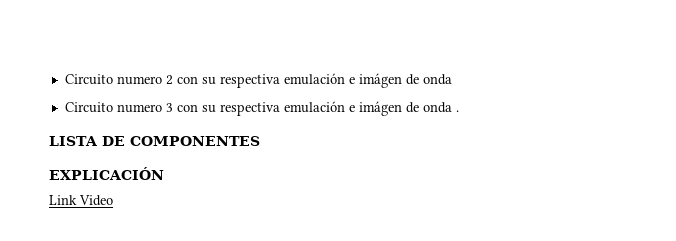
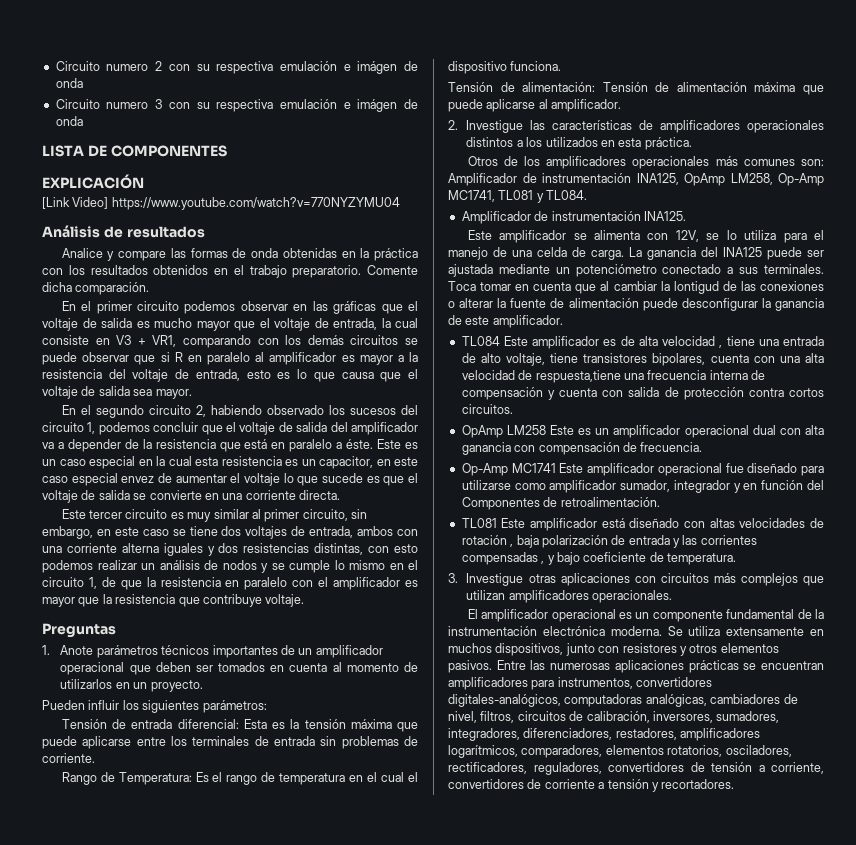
- Circuito numero 3 con su respectiva emulación e imágen de onda .
+ Circuito numero 3 con su respectiva emulación e imágen de onda
- Link Video
+ [Link Video] https://www.youtube.com/watch?v=770NYZYMU04
+ Análisis de resultados
+ Analice y compare las formas de onda obtenidas en la práctica con los resultados obtenidos en el trabajo preparatorio. Comente dicha comparación.
+ En el primer circuito podemos observar en las gráficas que el voltaje de salida es mucho mayor que el voltaje de entrada, la cual consiste en V3 + VR1, comparando con los demás circuitos se puede observar que si R en paralelo al amplificador es mayor a la resistencia del voltaje de entrada, esto es lo que causa que el voltaje de salida sea mayor.
+ En el segundo circuito 2, habiendo observado los sucesos del circuito 1, podemos concluir que el voltaje de salida del amplificador va a depender de la resistencia que está en paralelo a éste. Este es un caso especial en la cual esta resistencia es un capacitor, en este caso especial envez de aumentar el voltaje lo que sucede es que el voltaje de salida se convierte en una corriente directa.
+ Este tercer circuito es muy similar al primer circuito, sin embargo, en este caso se tiene dos voltajes de entrada, ambos con una corriente alterna iguales y dos resistencias distintas, con esto podemos realizar un análisis de nodos y se cumple lo mismo en el circuito 1, de que la resistencia en paralelo con el amplificador es mayor que la resistencia que contribuye voltaje.
+ Preguntas
+ 1. Anote parámetros técnicos importantes de un amplificador operacional que deben ser tomados en cuenta al momento de utilizarlos en un proyecto.
+ Pueden influir los siguientes parámetros:
+ Tensión de entrada diferencial: Esta es la tensión máxima que puede aplicarse entre los terminales de entrada sin problemas de corriente.
+ Rango de Temperatura: Es el rango de temperatura en el cual el dispositivo funciona.
+ Tensión de alimentación: Tensión de alimentación máxima que puede aplicarse al amplificador.
+ 2. Investigue las características de amplificadores operacionales distintos a los utilizados en esta práctica.
+ Otros de los amplificadores operacionales más comunes son: Amplificador de instrumentación INA125, OpAmp LM258, Op-Amp MC1741, TL081 y TL084.
+ Amplificador de instrumentación INA125.
+ Este amplificador se alimenta con 12V, se lo utiliza para el manejo de una celda de carga. La ganancia del INA125 puede ser ajustada mediante un potenciómetro conectado a sus terminales. Toca tomar en cuenta que al cambiar la lontigud de las conexiones o alterar la fuente de alimentación puede desconfigurar la ganancia de este amplificador.
+ TL084 Este amplificador es de alta velocidad , tiene una entrada de alto voltaje, tiene transistores bipolares, cuenta con una alta velocidad de respuesta,tiene una frecuencia interna de compensación y cuenta con salida de protección contra cortos circuitos.
+ OpAmp LM258 Este es un amplificador operacional dual con alta ganancia con compensación de frecuencia.
+ Op-Amp MC1741 Este amplificador operacional fue diseñado para utilizarse como amplificador sumador, integrador y en función del Componentes de retroalimentación.
+ TL081 Este amplificador está diseñado con altas velocidades de rotación , baja polarización de entrada y las corrientes compensadas , y bajo coeficiente de temperatura.
+ 3. Investigue otras aplicaciones con circuitos más complejos que utilizan amplificadores operacionales.
+ El amplificador operacional es un componente fundamental de la instrumentación electrónica moderna. Se utiliza extensamente en muchos dispositivos, junto con resistores y otros elementos pasivos. Entre las numerosas aplicaciones prácticas se encuentran amplificadores para instrumentos, convertidores digitales-analógicos, computadoras analógicas, cambiadores de nivel, filtros, circuitos de calibración, inversores, sumadores, integradores, diferenciadores, restadores, amplificadores logarítmicos, comparadores, elementos rotatorios, osciladores, rectificadores, reguladores, convertidores de tensión a corriente, convertidores de corriente a tensión y recortadores.

